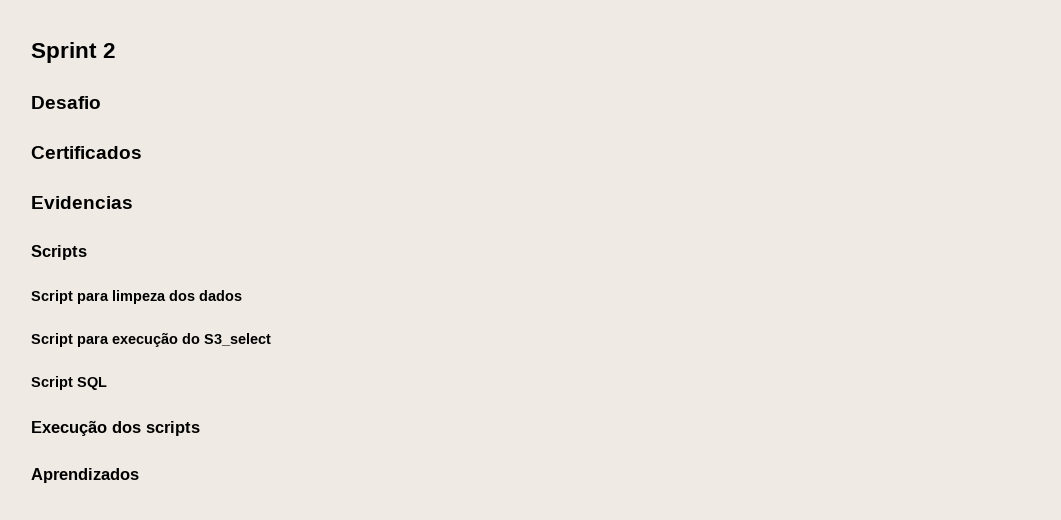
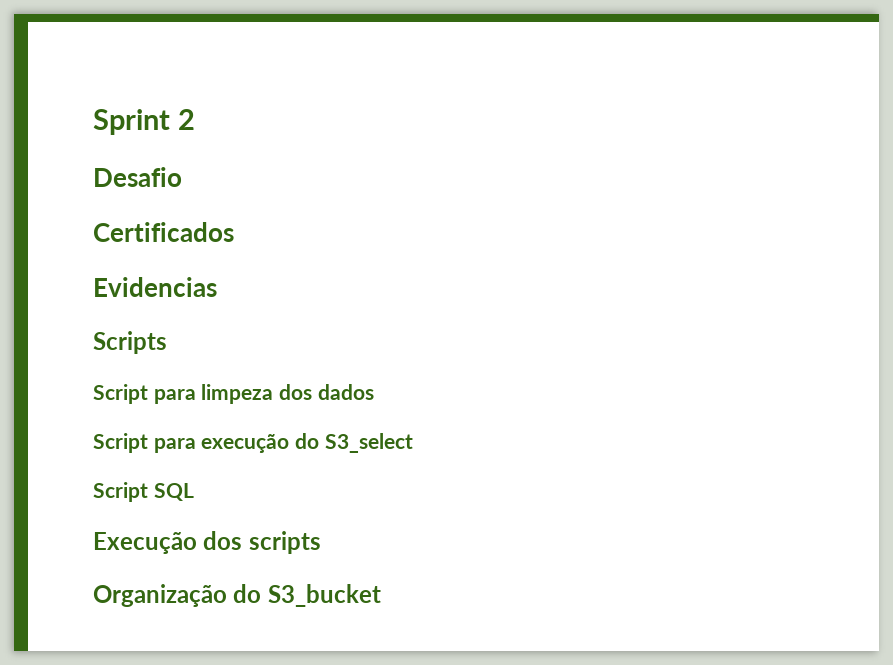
- Aprendizados
+ Organização do S3_bucket

